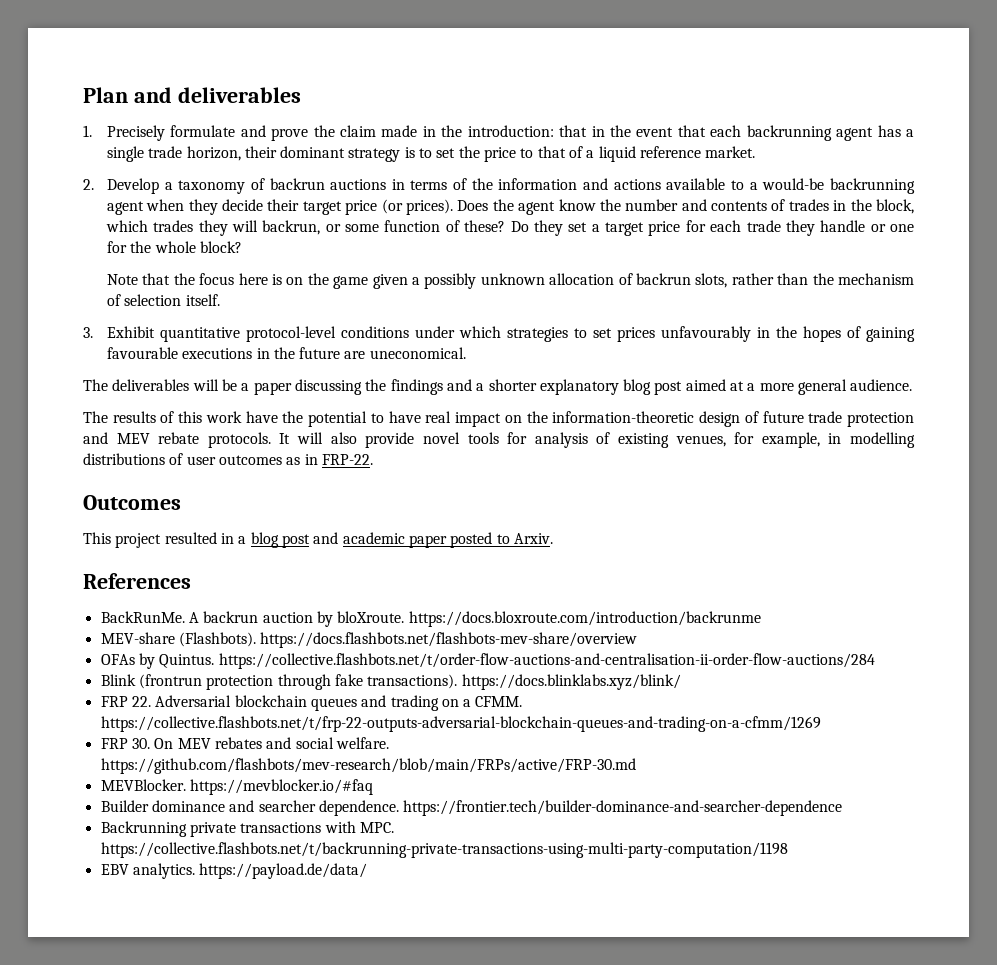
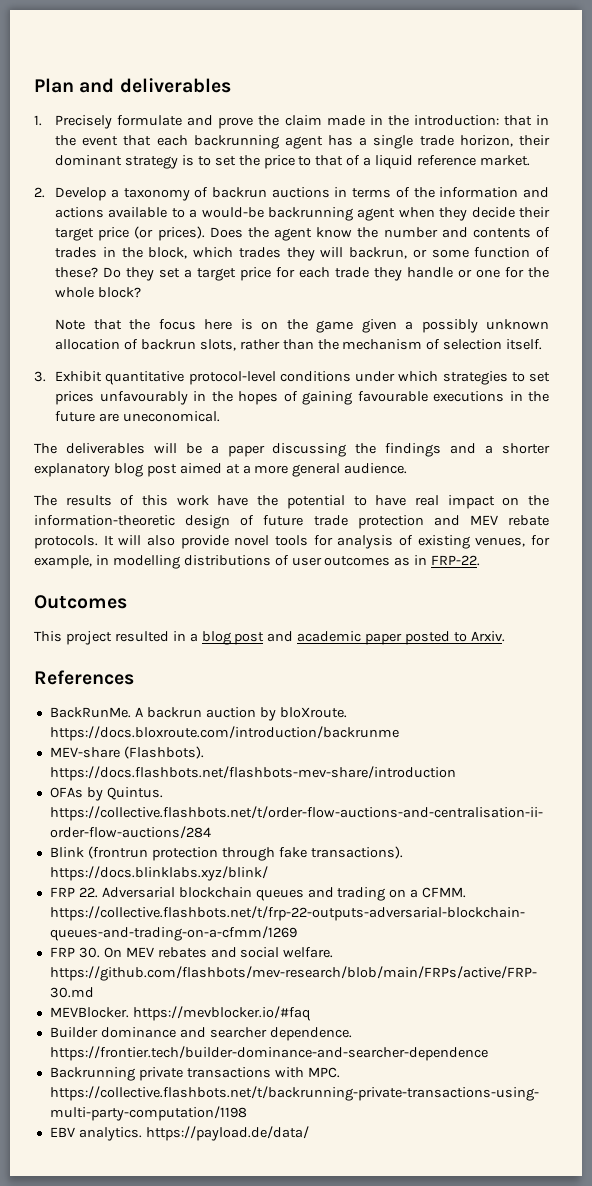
- MEV-share (Flashbots). https://docs.flashbots.net/flashbots-mev-share/overview
+ MEV-share (Flashbots). https://docs.flashbots.net/flashbots-mev-share/introduction

